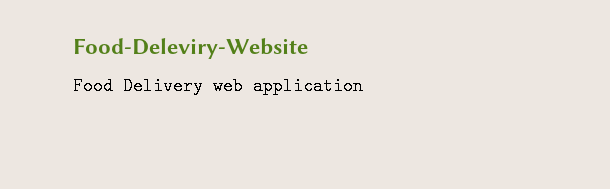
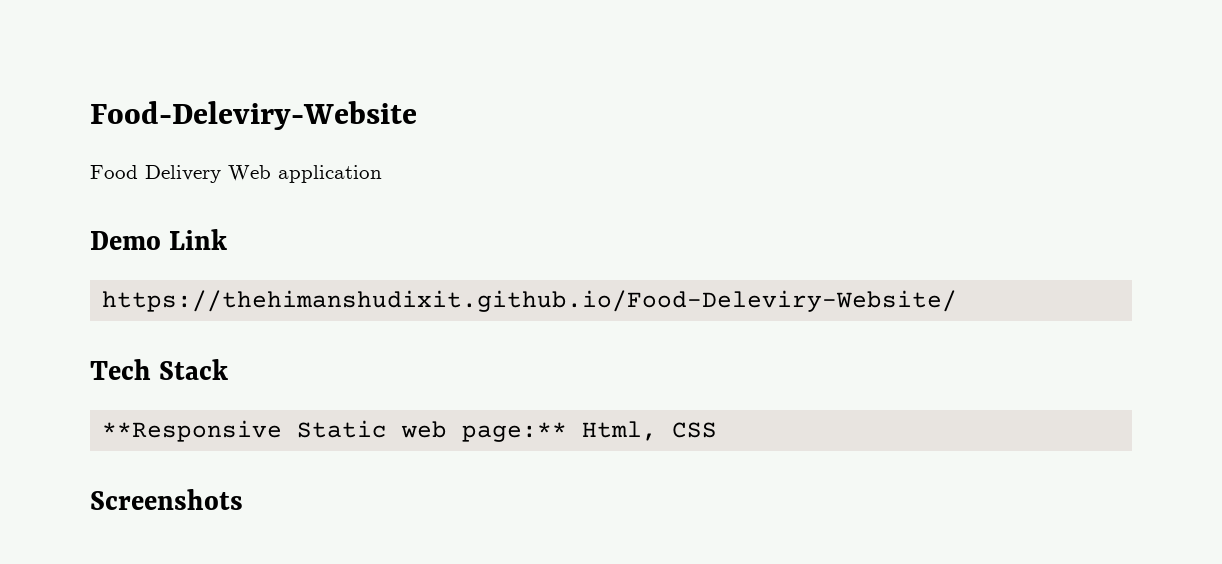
- Food Delivery web application
+ Food Delivery Web application
+ Demo Link
+ https://thehimanshudixit.github.io/Food-Deleviry-Website/
+ Tech Stack
+ **Responsive Static web page:** Html, CSS
+ Screenshots

